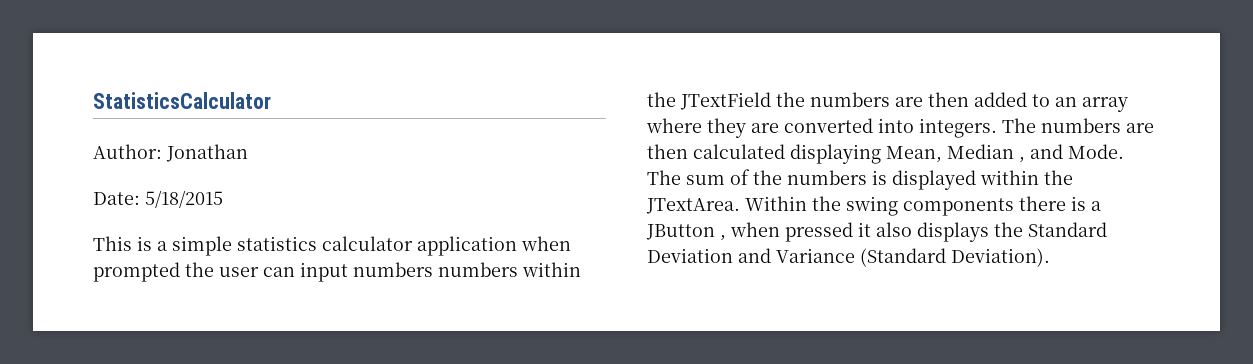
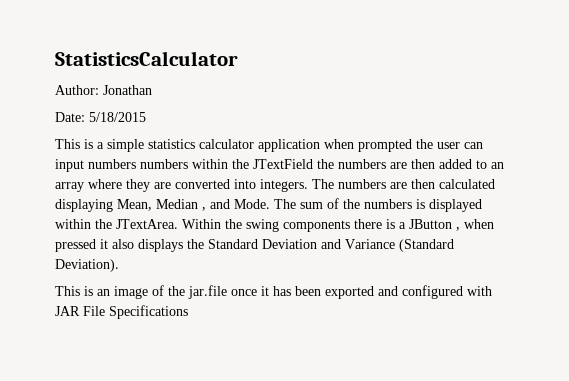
+ This is an image of the jar.file once it has been exported and configured with JAR File Specifications

